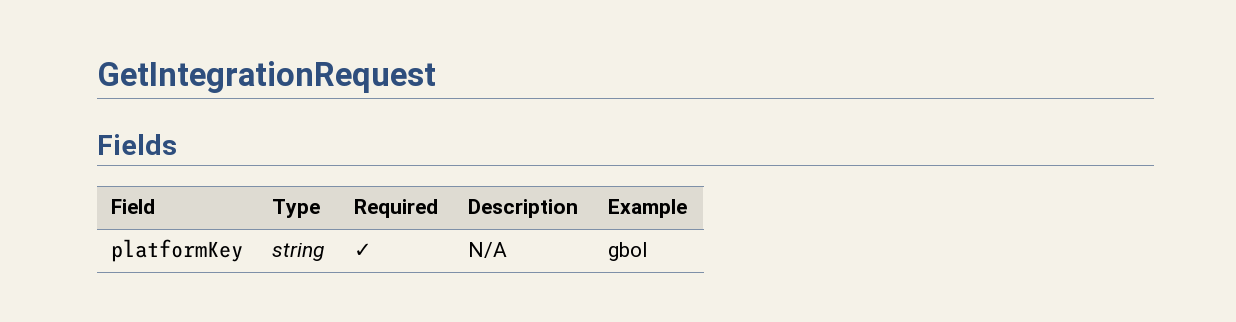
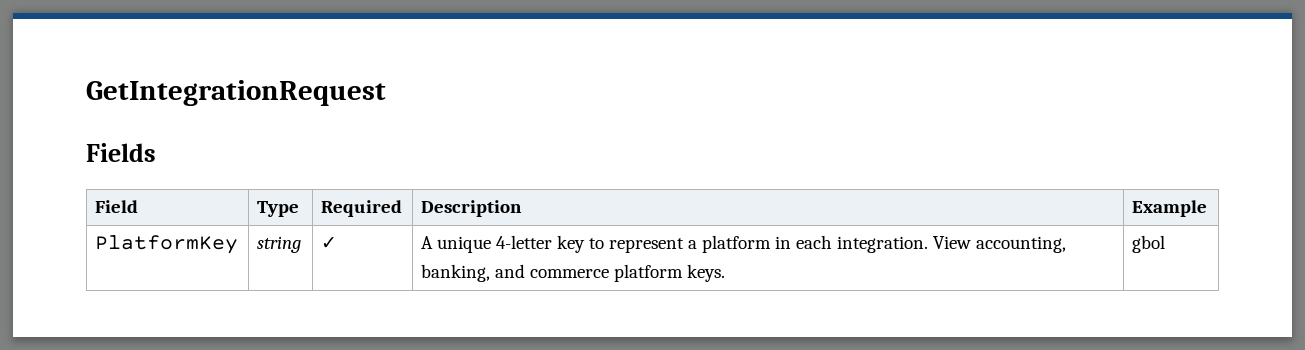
- platformKey | string | ✓ | N/A | gbol
+ PlatformKey | string | ✓ | A unique 4-letter key to represent a platform in each integration. View accounting, banking, and commerce platform keys. | gbol

